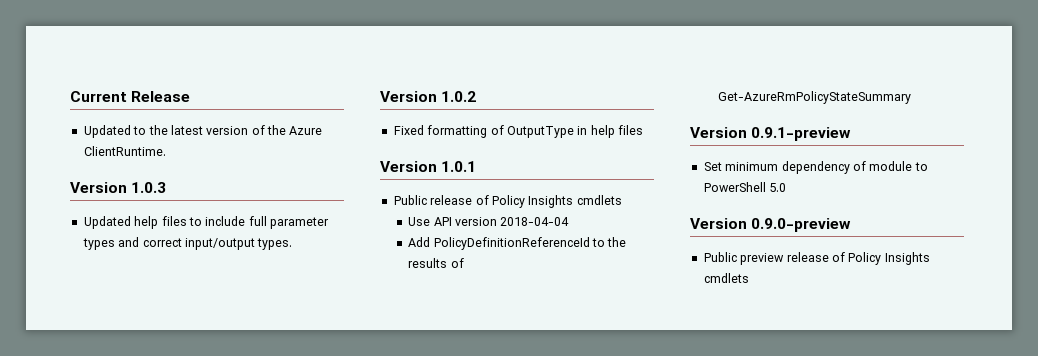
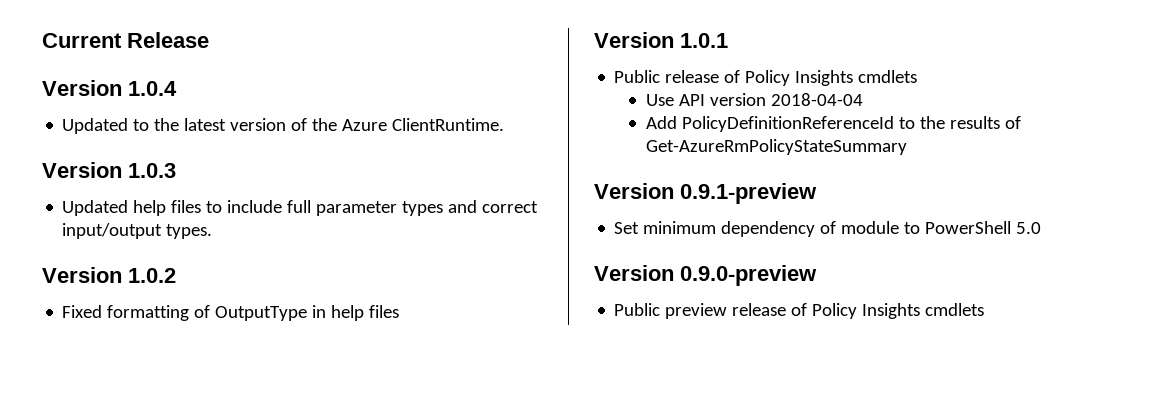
+ Version 1.0.4

